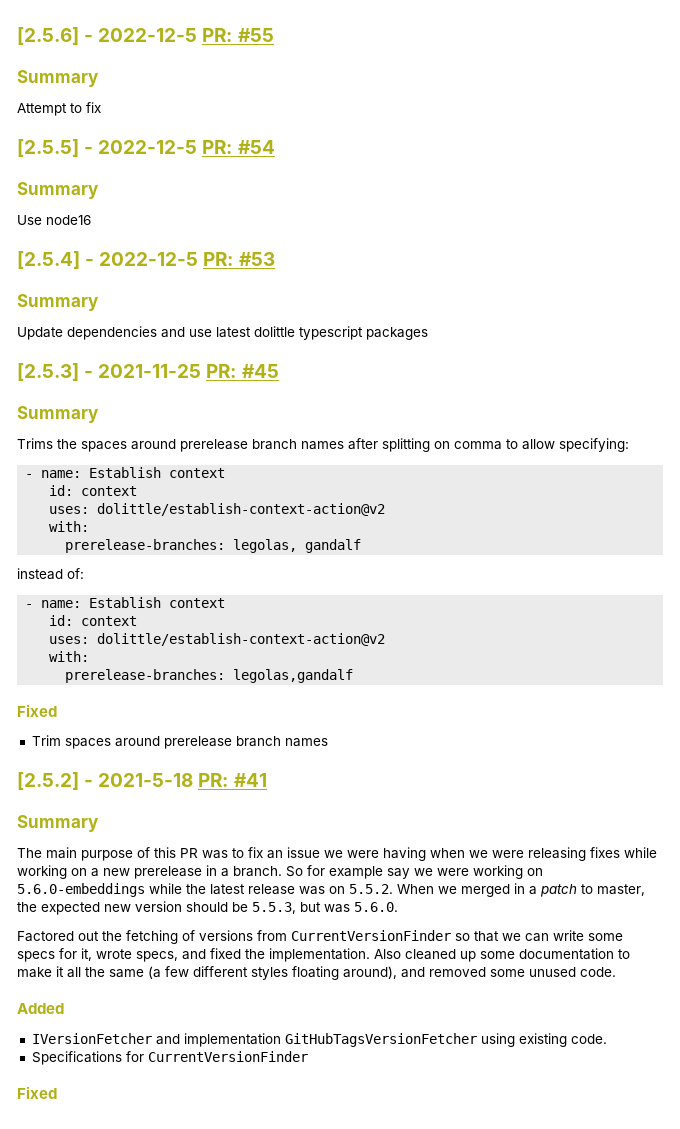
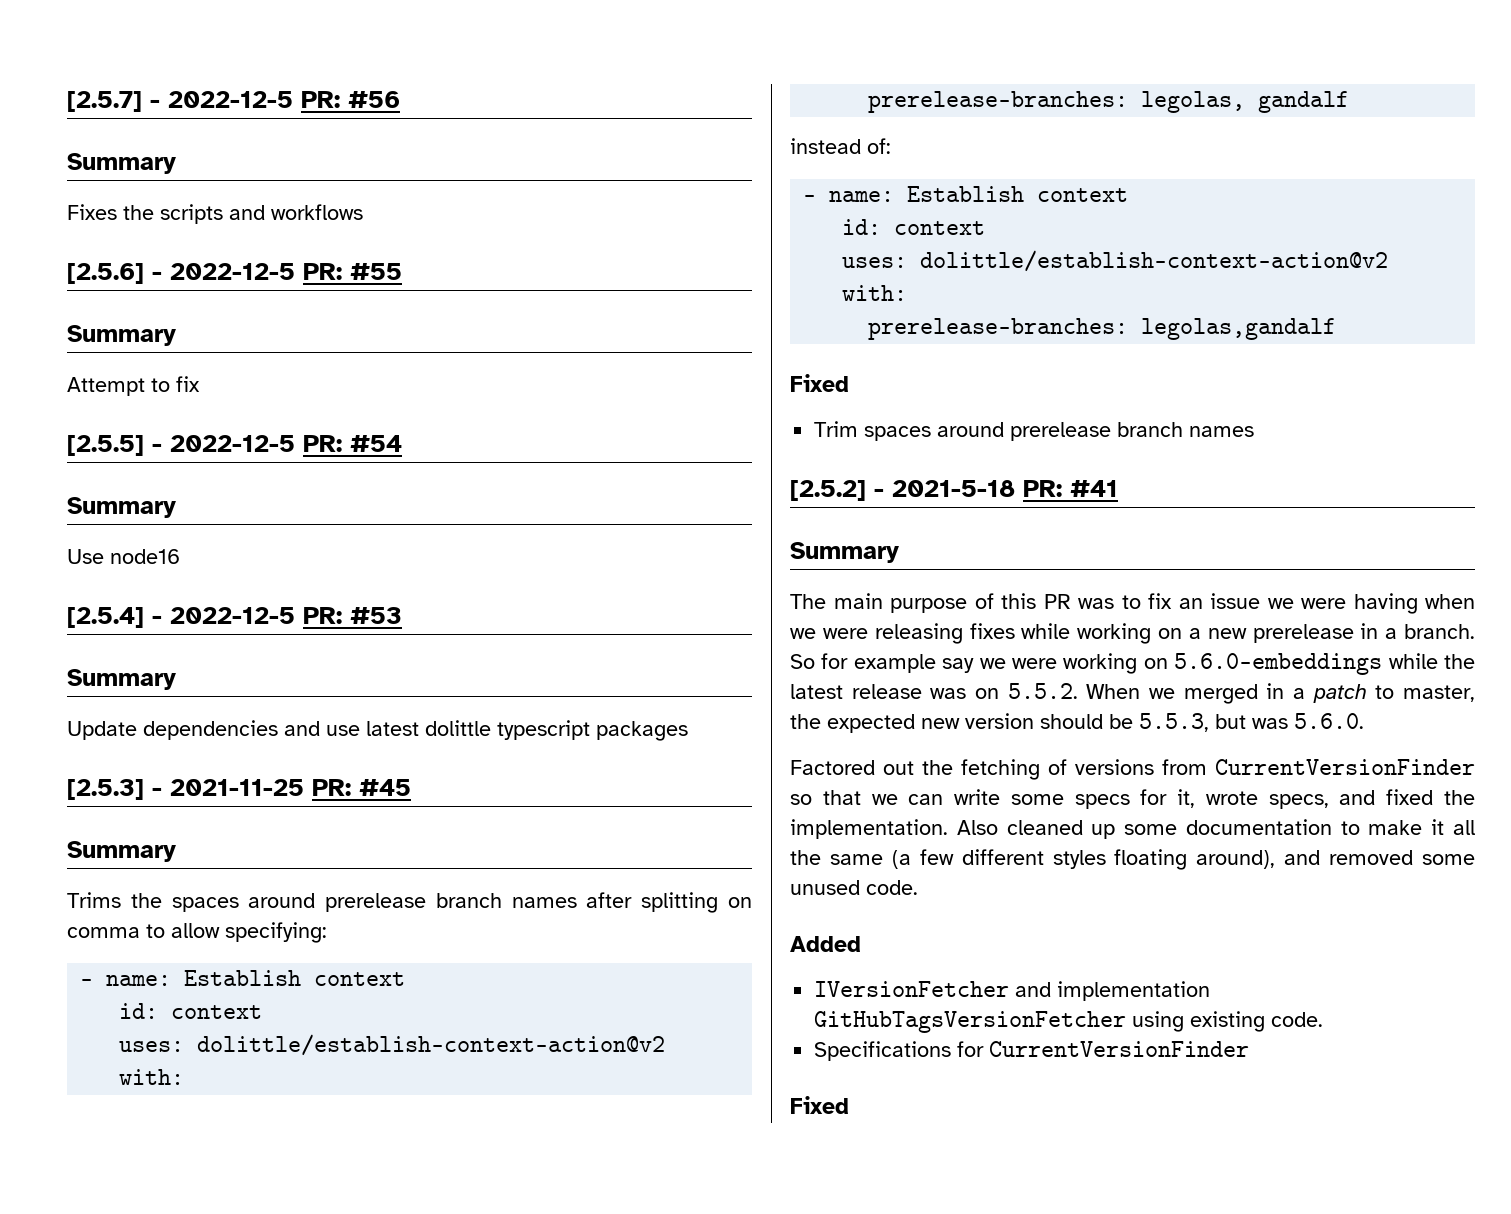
+ [2.5.7] - 2022-12-5 PR: #56
+ Summary
+ Fixes the scripts and workflows

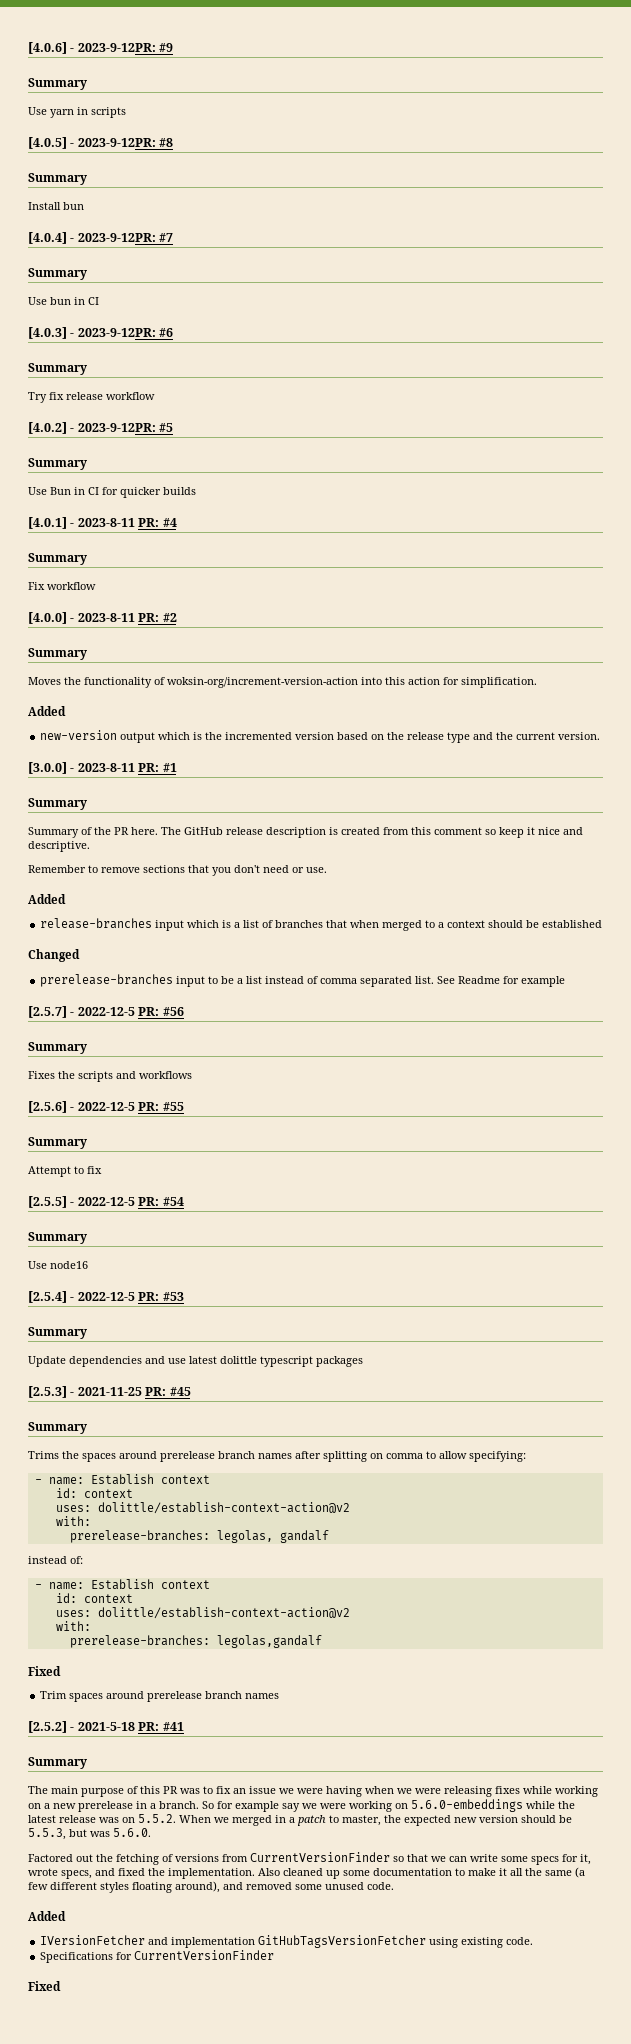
+ [4.0.6] - 2023-9-12PR: #9
+ Summary
+ Use yarn in scripts
+ [4.0.5] - 2023-9-12PR: #8
+ Summary
+ Install bun
+ [4.0.4] - 2023-9-12PR: #7
+ Summary
+ Use bun in CI
+ [4.0.3] - 2023-9-12PR: #6
+ Summary
+ Try fix release workflow
+ [4.0.2] - 2023-9-12PR: #5
+ Summary
+ Use Bun in CI for quicker builds
+ [4.0.1] - 2023-8-11 PR: #4
+ Summary
+ Fix workflow
+ [4.0.0] - 2023-8-11 PR: #2
+ Summary
+ Moves the functionality of woksin-org/increment-version-action into this action for simplification.
+ Added
+ new-version output which is the incremented version based on the release type and the current version.
+ [3.0.0] - 2023-8-11 PR: #1
+ Summary
+ Summary of the PR here. The GitHub release description is created from this comment so keep it nice and descriptive.
+ Remember to remove sections that you don't need or use.
+ Added
+ release-branches input which is a list of branches that when merged to a context should be established
+ Changed
+ prerelease-branches input to be a list instead of comma separated list. See Readme for example

